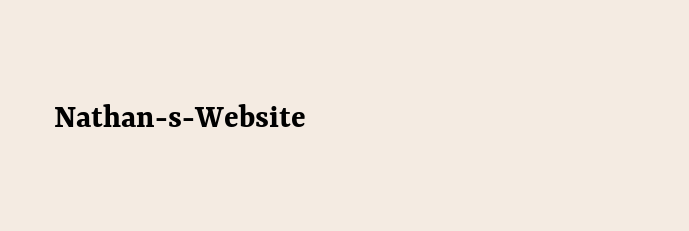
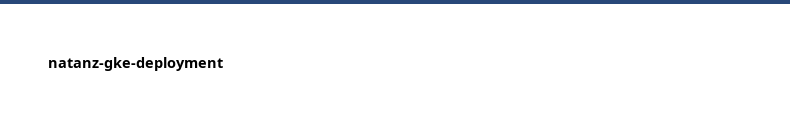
- Nathan-s-Website
+ natanz-gke-deployment

